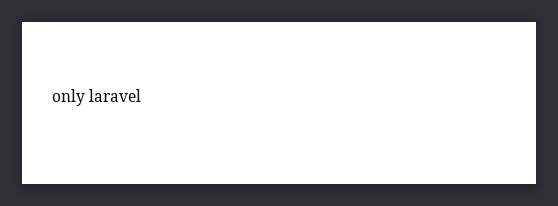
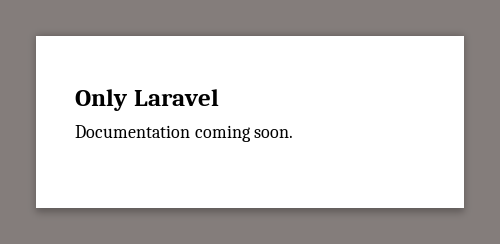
- only laravel
+ Only Laravel
+ Documentation coming soon.

